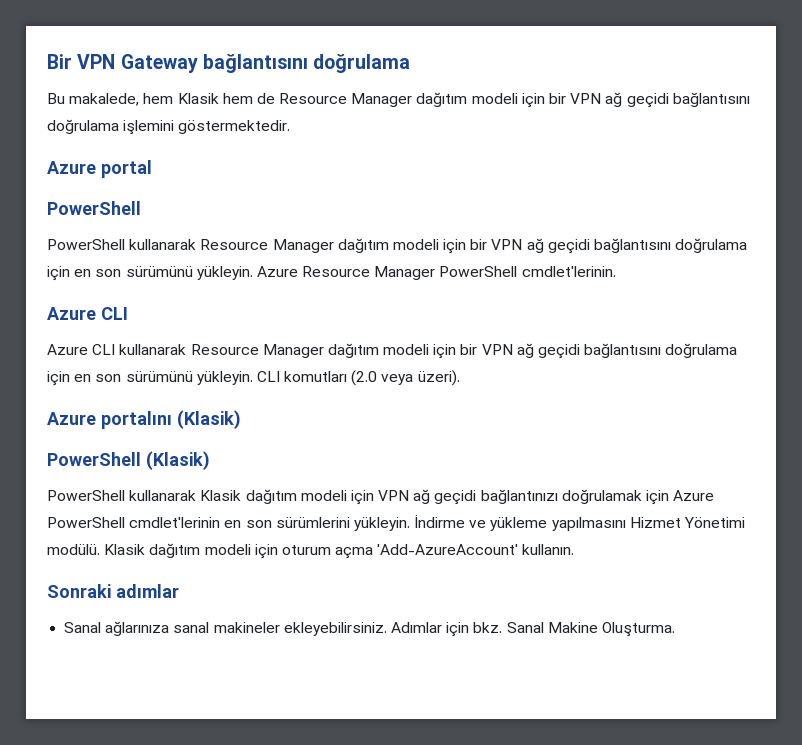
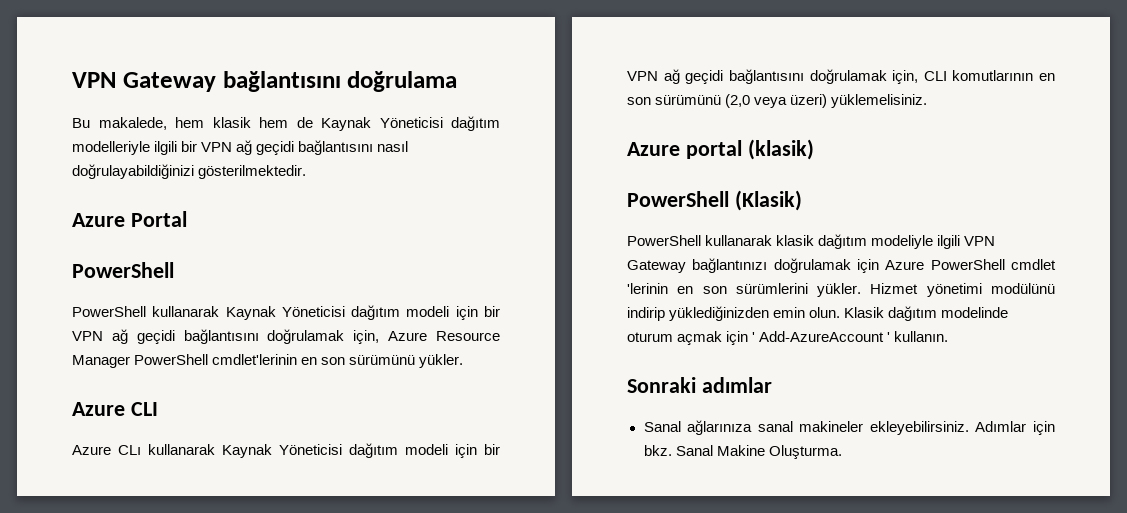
- Bir VPN Gateway bağlantısını doğrulama
+ VPN Gateway bağlantısını doğrulama
- Bu makalede, hem Klasik hem de Resource Manager dağıtım modeli için bir VPN ağ geçidi bağlantısını doğrulama işlemini göstermektedir.
- Azure portal
+ Bu makalede, hem klasik hem de Kaynak Yöneticisi dağıtım modelleriyle ilgili bir VPN ağ geçidi bağlantısını nasıl doğrulayabildiğinizi gösterilmektedir.
+ Azure Portal
  PowerShell
- PowerShell kullanarak Resource Manager dağıtım modeli için bir VPN ağ geçidi bağlantısını doğrulama için en son sürümünü yükleyin. Azure Resource Manager PowerShell cmdlet'lerinin.
+ PowerShell kullanarak Kaynak Yöneticisi dağıtım modeli için bir VPN ağ geçidi bağlantısını doğrulamak için, Azure Resource Manager PowerShell cmdlet'lerinin en son sürümünü yükler.
  Azure CLI
- Azure CLI kullanarak Resource Manager dağıtım modeli için bir VPN ağ geçidi bağlantısını doğrulama için en son sürümünü yükleyin. CLI komutları (2.0 veya üzeri).
- Azure portalını (Klasik)
+ Azure CLı kullanarak Kaynak Yöneticisi dağıtım modeli için bir VPN ağ geçidi bağlantısını doğrulamak için, CLI komutlarının en son sürümünü (2,0 veya üzeri) yüklemelisiniz.
+ Azure portal (klasik)
  PowerShell (Klasik)
- PowerShell kullanarak Klasik dağıtım modeli için VPN ağ geçidi bağlantınızı doğrulamak için Azure PowerShell cmdlet'lerinin en son sürümlerini yükleyin. İndirme ve yükleme yapılmasını Hizmet Yönetimi modülü. Klasik dağıtım modeli için oturum açma 'Add-AzureAccount' kullanın.
+ PowerShell kullanarak klasik dağıtım modeliyle ilgili VPN Gateway bağlantınızı doğrulamak için Azure PowerShell cmdlet 'lerinin en son sürümlerini yükler. Hizmet yönetimi modülünü indirip yüklediğinizden emin olun. Klasik dağıtım modelinde oturum açmak için ' Add-AzureAccount ' kullanın.

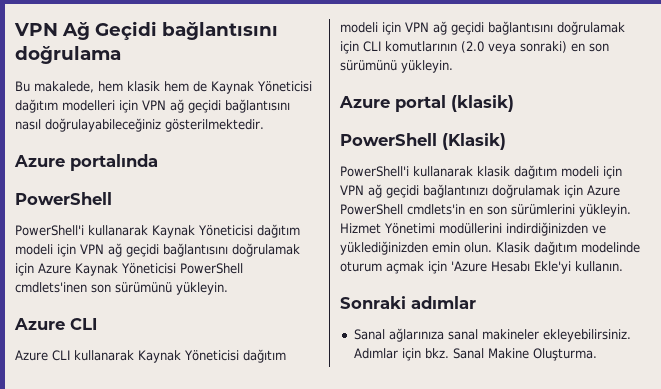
- VPN Gateway bağlantısını doğrulama
+ VPN Ağ Geçidi bağlantısını doğrulama
- Bu makalede, hem klasik hem de Kaynak Yöneticisi dağıtım modelleriyle ilgili bir VPN ağ geçidi bağlantısını nasıl doğrulayabildiğinizi gösterilmektedir.
+ Bu makalede, hem klasik hem de Kaynak Yöneticisi dağıtım modelleri için VPN ağ geçidi bağlantısını nasıl doğrulayabileceğiniz gösterilmektedir.
- Azure Portal
+ Azure portalında
- PowerShell kullanarak Kaynak Yöneticisi dağıtım modeli için bir VPN ağ geçidi bağlantısını doğrulamak için, Azure Resource Manager PowerShell cmdlet'lerinin en son sürümünü yükler.
+ PowerShell'i kullanarak Kaynak Yöneticisi dağıtım modeli için VPN ağ geçidi bağlantısını doğrulamak için Azure Kaynak Yöneticisi PowerShell cmdlets'inen son sürümünü yükleyin.
- Azure CLı kullanarak Kaynak Yöneticisi dağıtım modeli için bir VPN ağ geçidi bağlantısını doğrulamak için, CLI komutlarının en son sürümünü (2,0 veya üzeri) yüklemelisiniz.
+ Azure CLI kullanarak Kaynak Yöneticisi dağıtım modeli için VPN ağ geçidi bağlantısını doğrulamak için CLI komutlarının (2.0 veya sonraki) en son sürümünü yükleyin.
- PowerShell kullanarak klasik dağıtım modeliyle ilgili VPN Gateway bağlantınızı doğrulamak için Azure PowerShell cmdlet 'lerinin en son sürümlerini yükler. Hizmet yönetimi modülünü indirip yüklediğinizden emin olun.
+ PowerShell'i kullanarak klasik dağıtım modeli için VPN ağ geçidi bağlantınızı doğrulamak için Azure PowerShell cmdlets'in en son sürümlerini yükleyin. Hizmet Yönetimi modüllerini indirdiğinizden ve yüklediğinizden emin olun.
- Klasik dağıtım modelinde oturum açmak için ' Add-AzureAccount ' kullanın.
+ Klasik dağıtım modelinde oturum açmak için 'Azure Hesabı Ekle'yi kullanın.

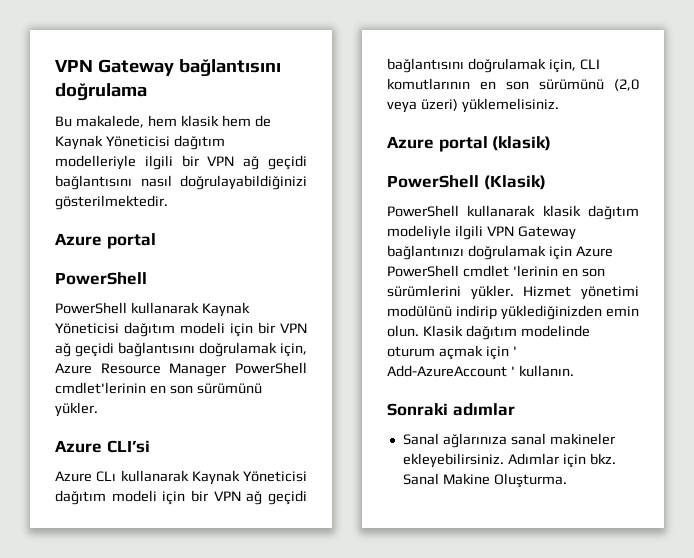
- VPN Ağ Geçidi bağlantısını doğrulama
+ VPN Gateway bağlantısını doğrulama
- Bu makalede, hem klasik hem de Kaynak Yöneticisi dağıtım modelleri için VPN ağ geçidi bağlantısını nasıl doğrulayabileceğiniz gösterilmektedir.
- Azure portalında
+ Bu makalede, hem klasik hem de Kaynak Yöneticisi dağıtım modelleriyle ilgili bir VPN ağ geçidi bağlantısını nasıl doğrulayabildiğinizi gösterilmektedir.
+ Azure portal
- PowerShell'i kullanarak Kaynak Yöneticisi dağıtım modeli için VPN ağ geçidi bağlantısını doğrulamak için Azure Kaynak Yöneticisi PowerShell cmdlets'inen son sürümünü yükleyin.
- Azure CLI
- Azure CLI kullanarak Kaynak Yöneticisi dağıtım modeli için VPN ağ geçidi bağlantısını doğrulamak için CLI komutlarının (2.0 veya sonraki) en son sürümünü yükleyin.
+ PowerShell kullanarak Kaynak Yöneticisi dağıtım modeli için bir VPN ağ geçidi bağlantısını doğrulamak için, Azure Resource Manager PowerShell cmdlet'lerinin en son sürümünü yükler.
+ Azure CLI’si
+ Azure CLı kullanarak Kaynak Yöneticisi dağıtım modeli için bir VPN ağ geçidi bağlantısını doğrulamak için, CLI komutlarının en son sürümünü (2,0 veya üzeri) yüklemelisiniz.
- PowerShell'i kullanarak klasik dağıtım modeli için VPN ağ geçidi bağlantınızı doğrulamak için Azure PowerShell cmdlets'in en son sürümlerini yükleyin. Hizmet Yönetimi modüllerini indirdiğinizden ve yüklediğinizden emin olun.
+ PowerShell kullanarak klasik dağıtım modeliyle ilgili VPN Gateway bağlantınızı doğrulamak için Azure PowerShell cmdlet 'lerinin en son sürümlerini yükler. Hizmet yönetimi modülünü indirip yüklediğinizden emin olun.
- Klasik dağıtım modelinde oturum açmak için 'Azure Hesabı Ekle'yi kullanın.
+ Klasik dağıtım modelinde oturum açmak için ' Add-AzureAccount ' kullanın.

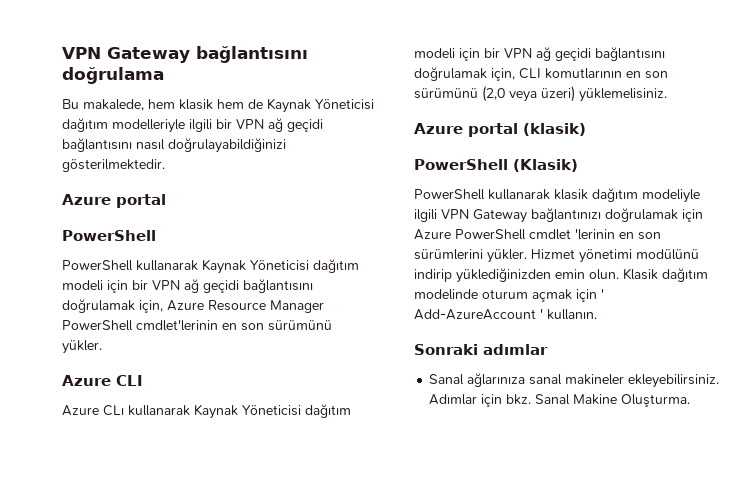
- Azure CLI’si
+ Azure CLI

